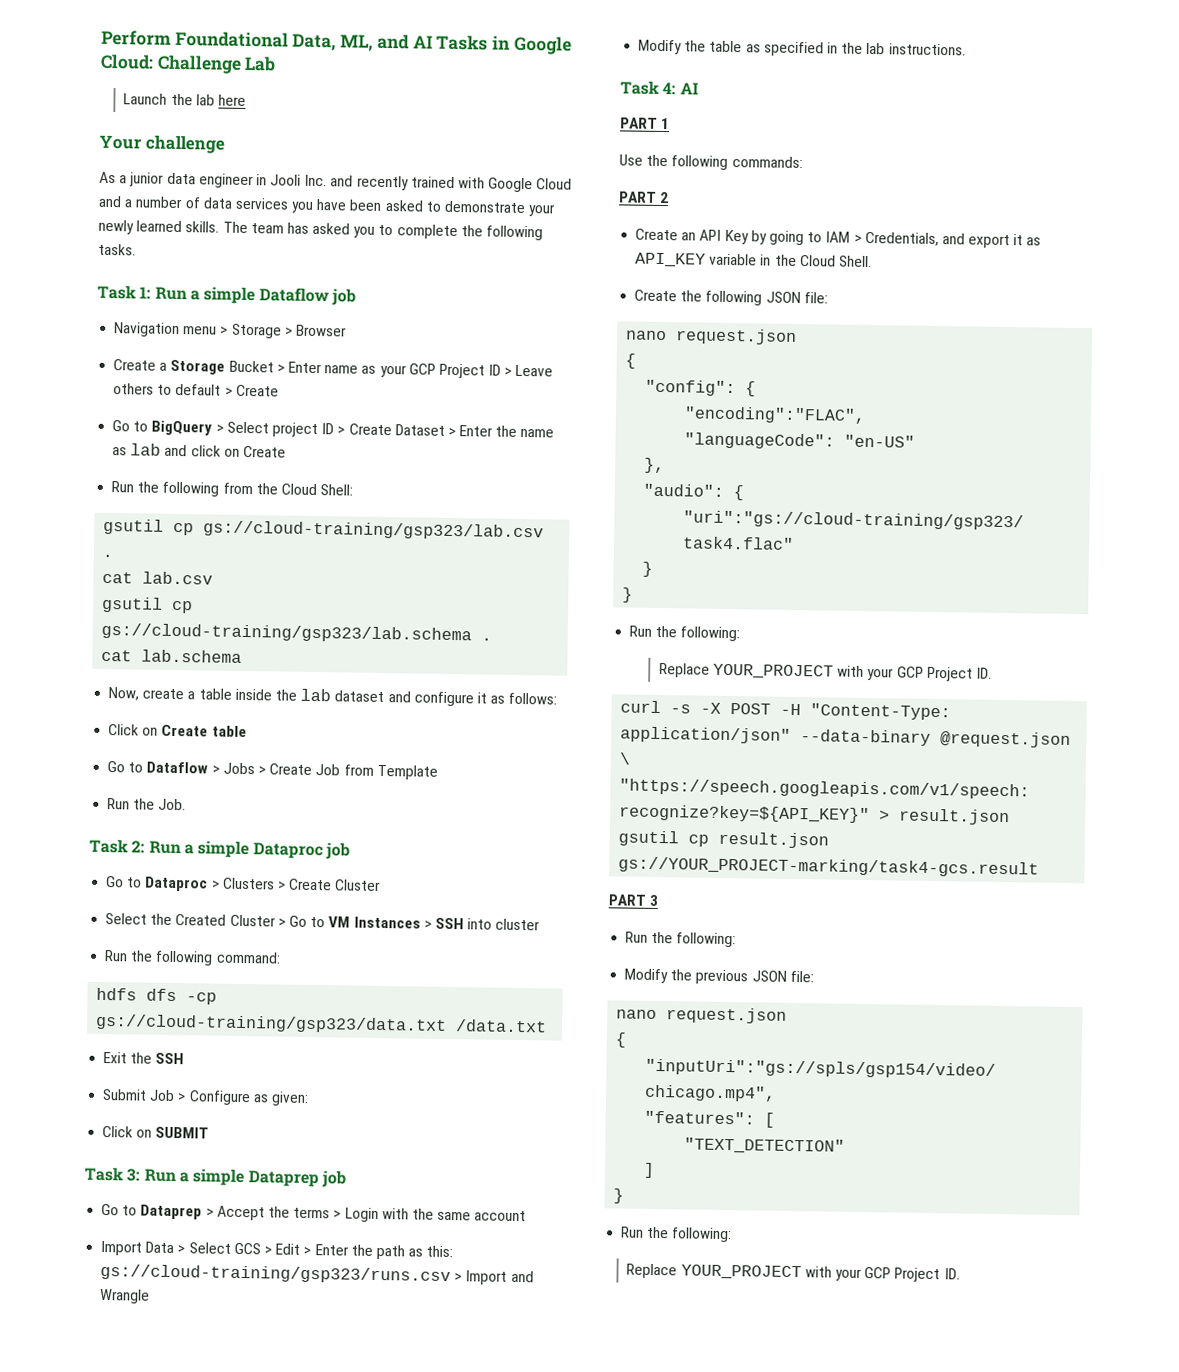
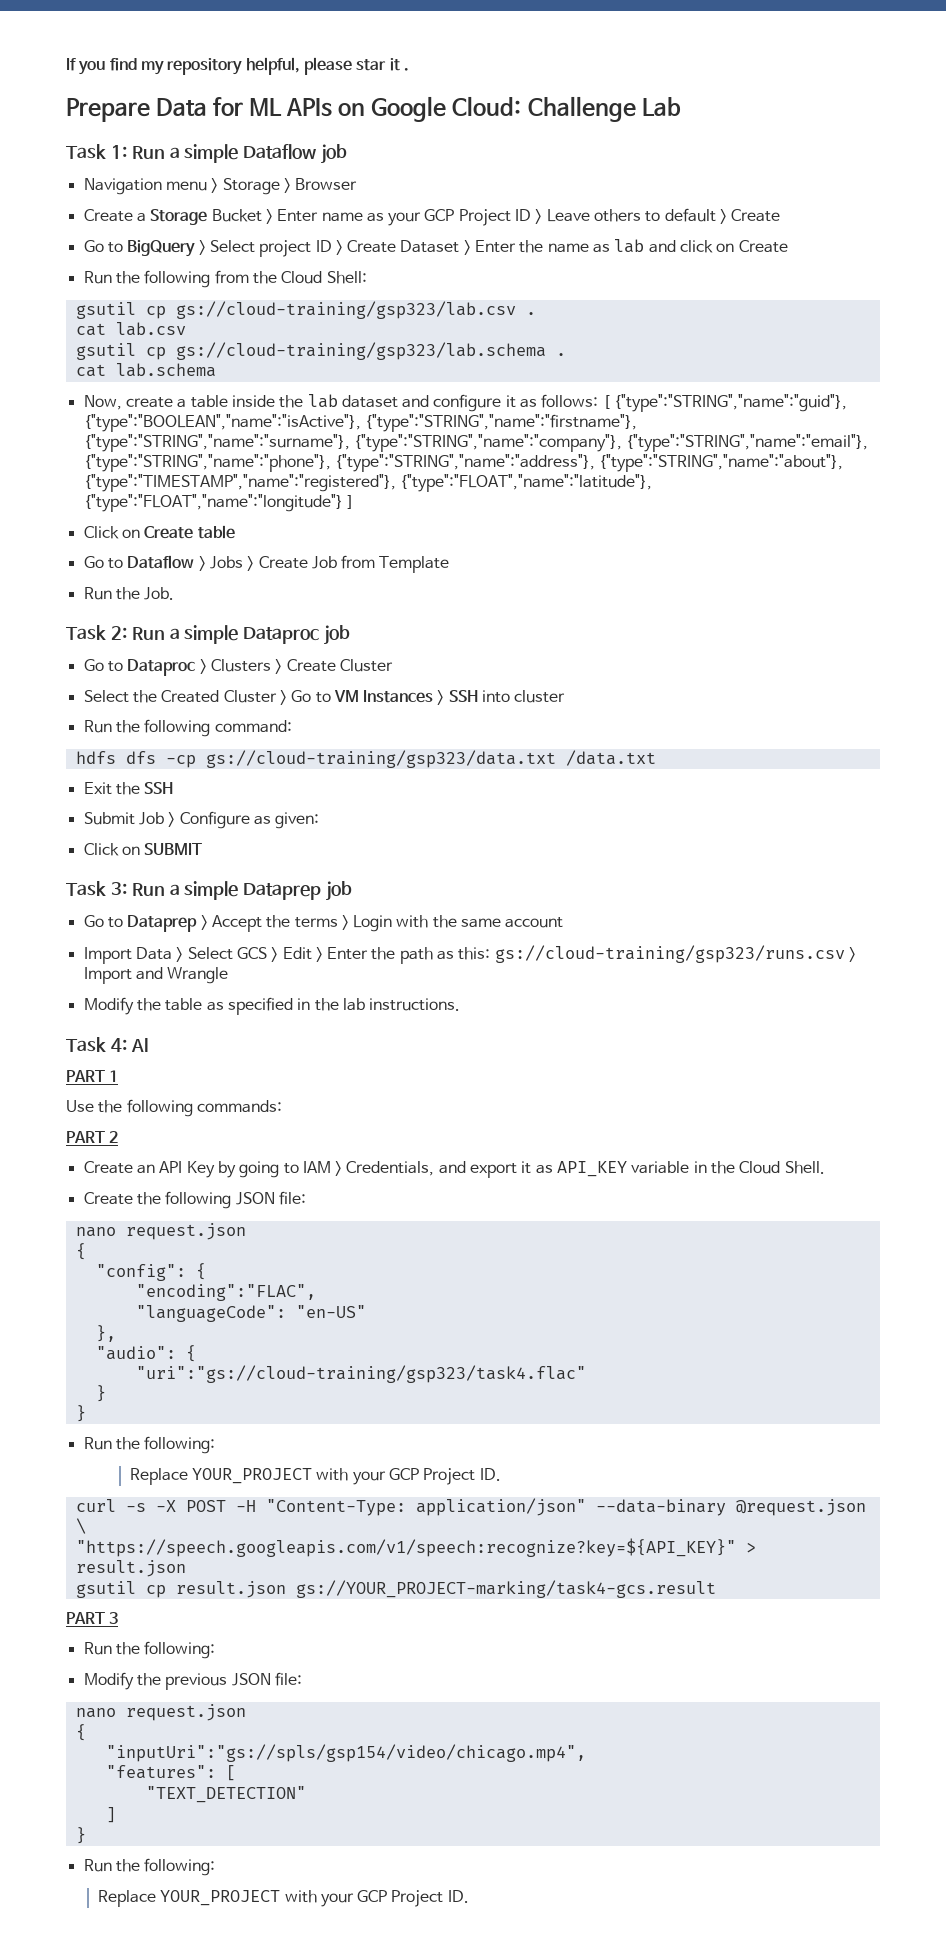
- Perform Foundational Data, ML, and AI Tasks in Google Cloud: Challenge Lab
- Launch the lab here
- Your challenge
- As a junior data engineer in Jooli Inc. and recently trained with Google Cloud and a number of data services you have been asked to demonstrate your newly learned skills. The team has asked you to complete the following tasks.
+ If you find my repository helpful, please star it .
+ Prepare Data for ML APIs on Google Cloud: Challenge Lab
- Now, create a table inside the lab dataset and configure it as follows:
+ Now, create a table inside the lab dataset and configure it as follows: [ {"type":"STRING","name":"guid"}, {"type":"BOOLEAN","name":"isActive"}, {"type":"STRING","name":"firstname"}, {"type":"STRING","name":"surname"}, {"type":"STRING","name":"company"}, {"type":"STRING","name":"email"}, {"type":"STRING","name":"phone"}, {"type":"STRING","name":"address"}, {"type":"STRING","name":"about"}, {"type":"TIMESTAMP","name":"registered"}, {"type":"FLOAT","name":"latitude"}, {"type":"FLOAT","name":"longitude"} ]

